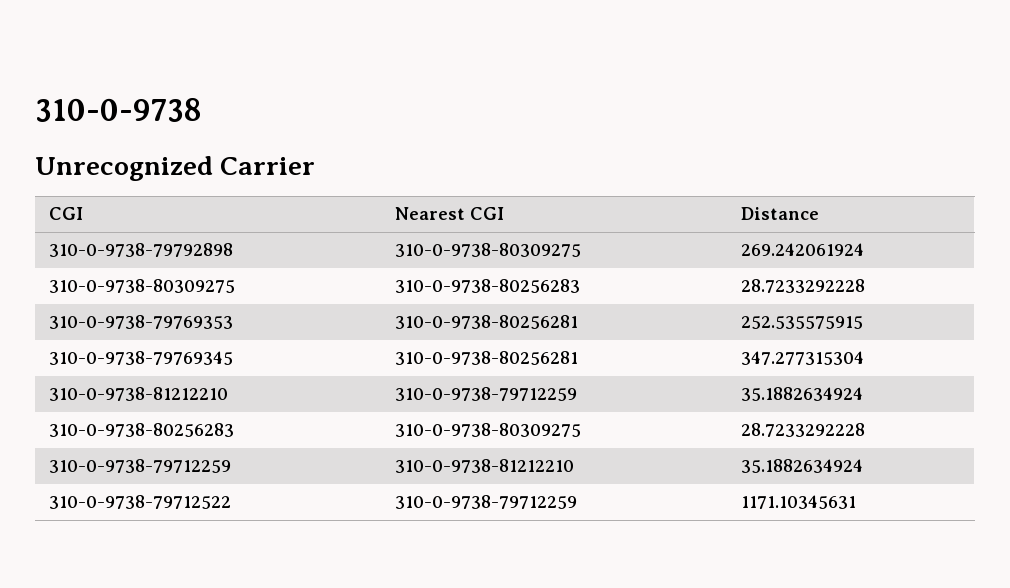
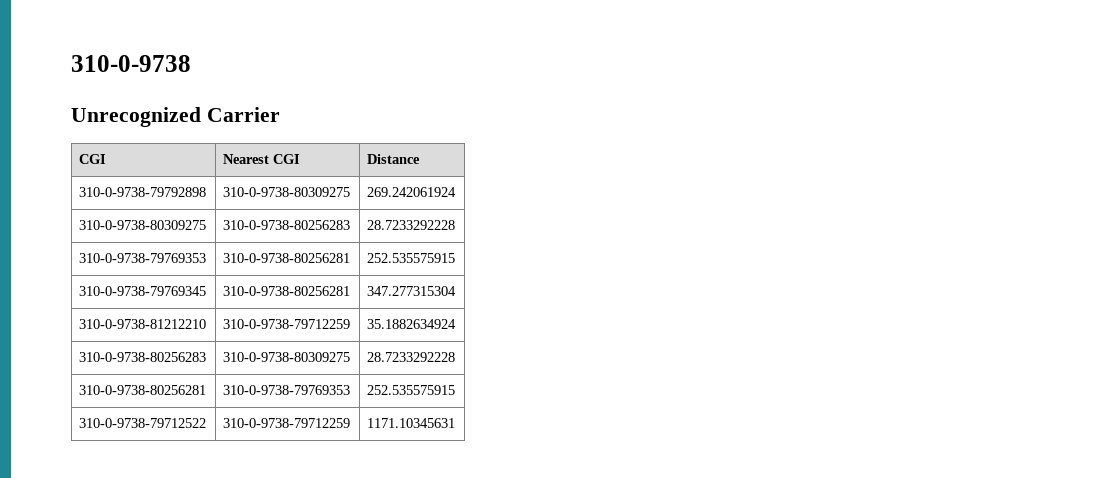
- 310-0-9738-79712259 | 310-0-9738-81212210 | 35.1882634924
+ 310-0-9738-80256281 | 310-0-9738-79769353 | 252.535575915

